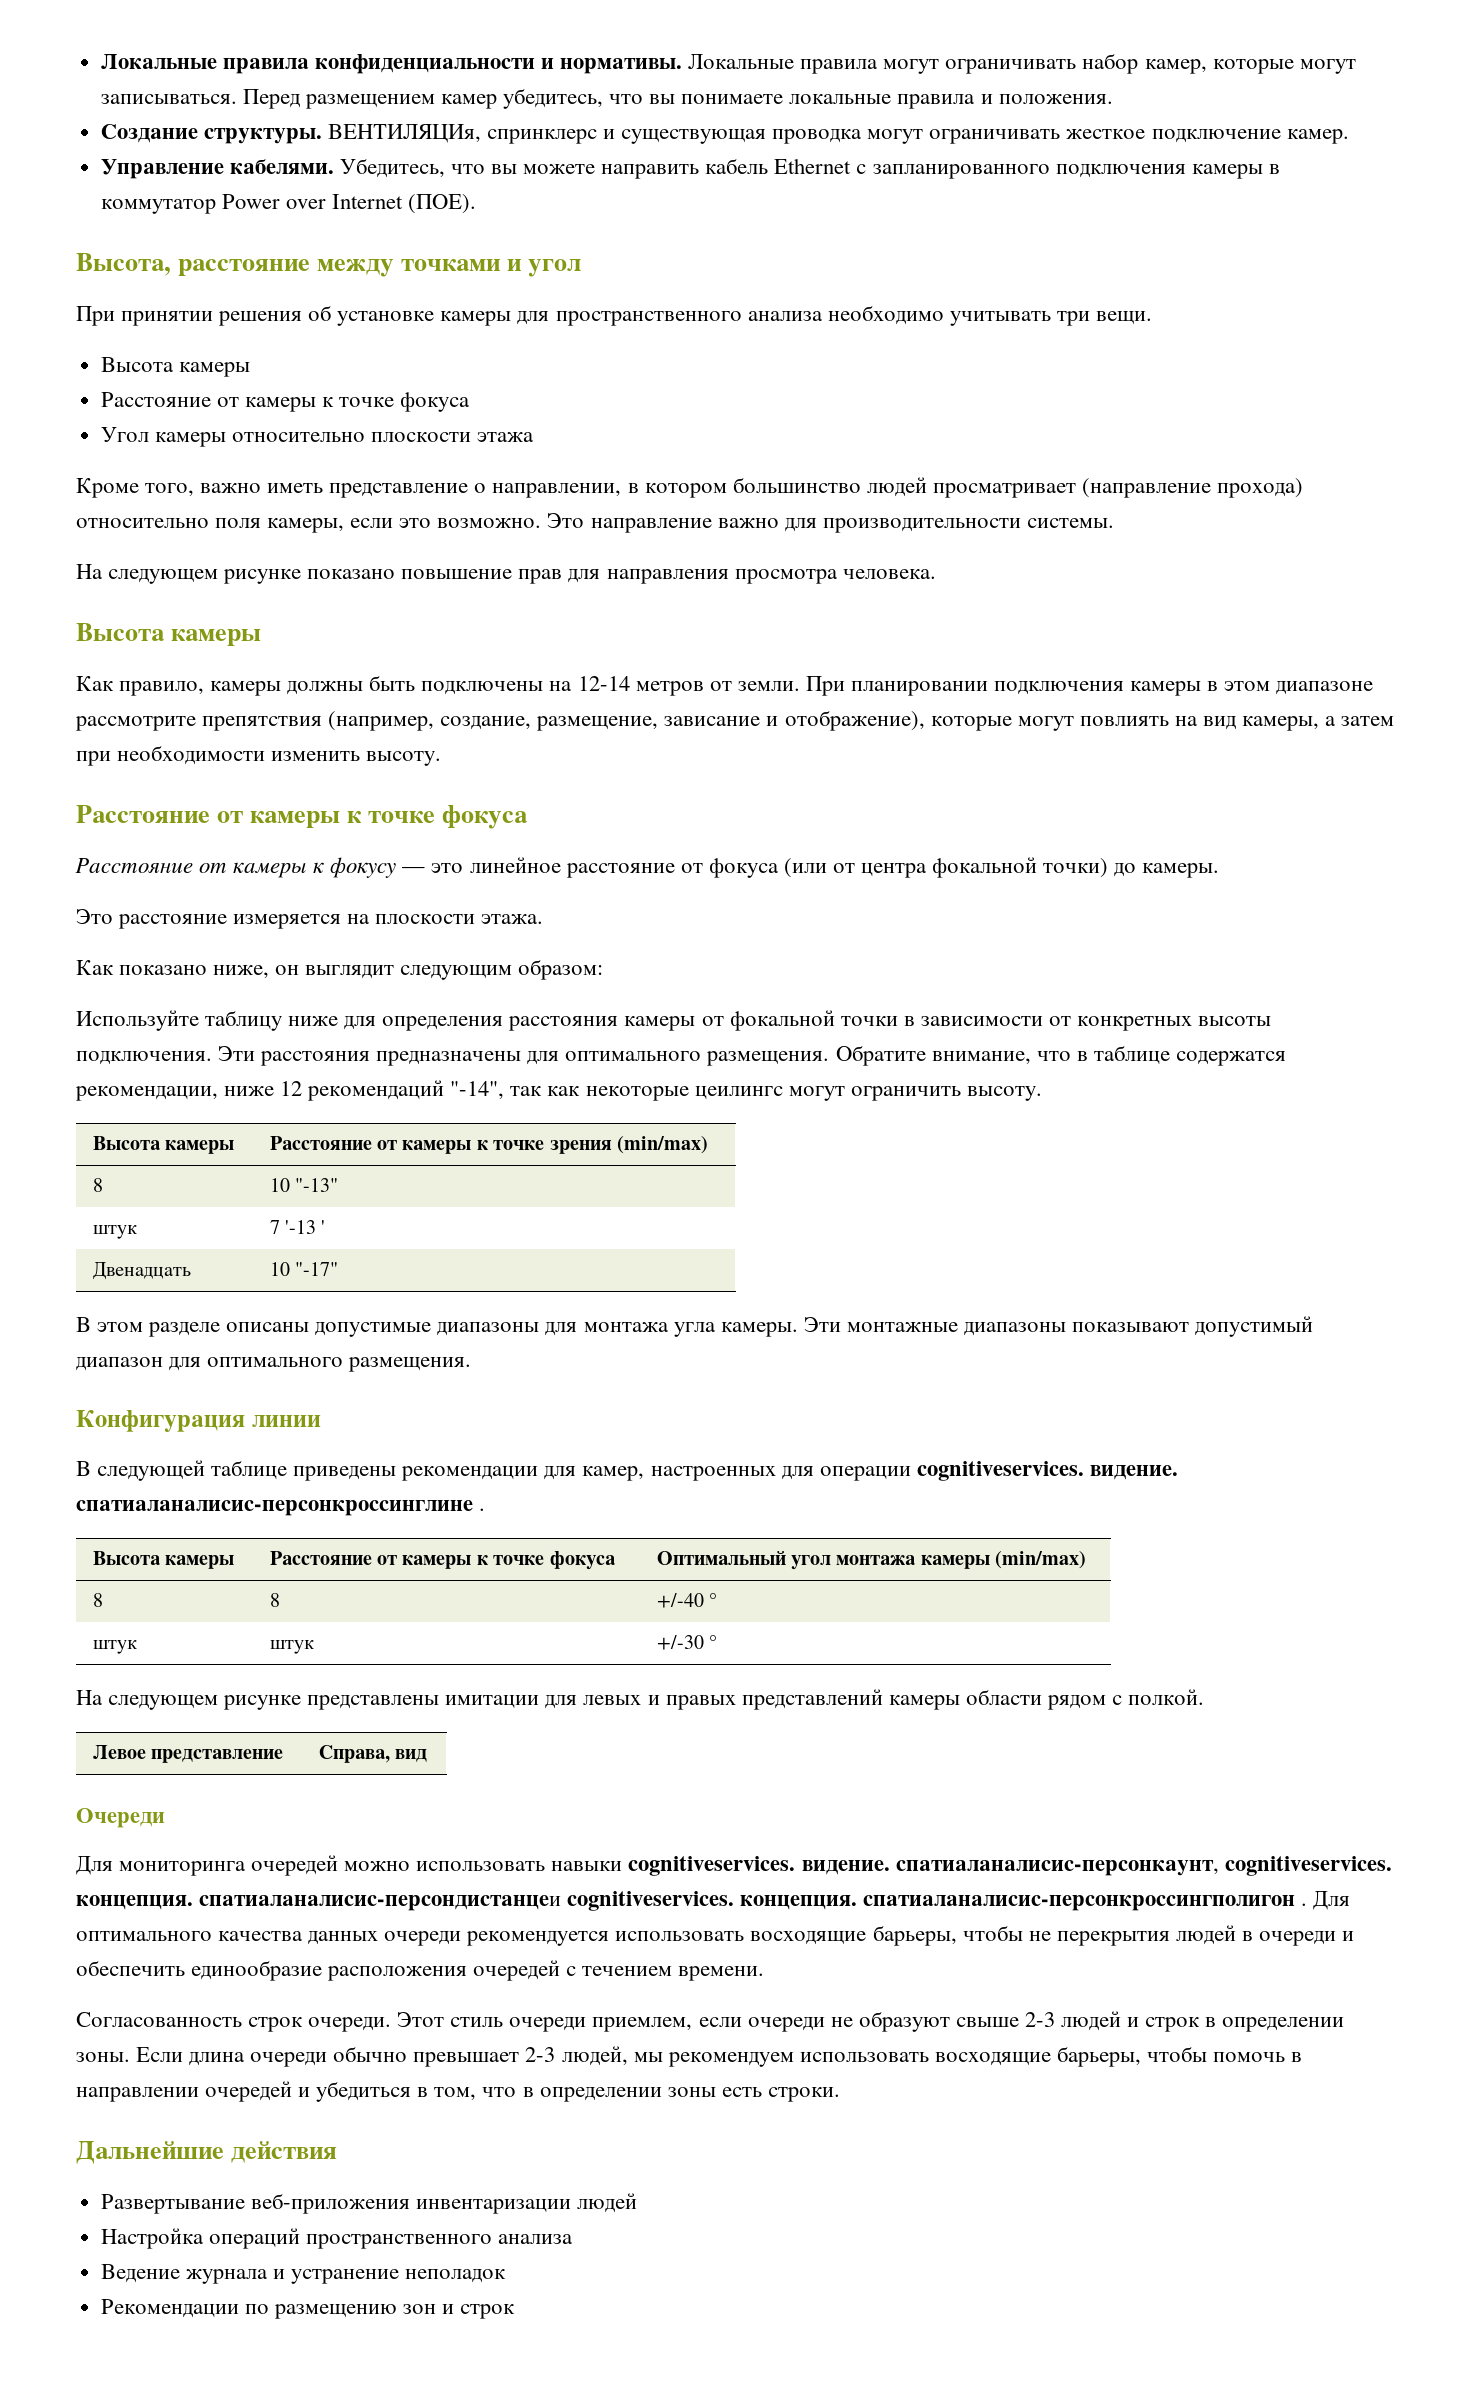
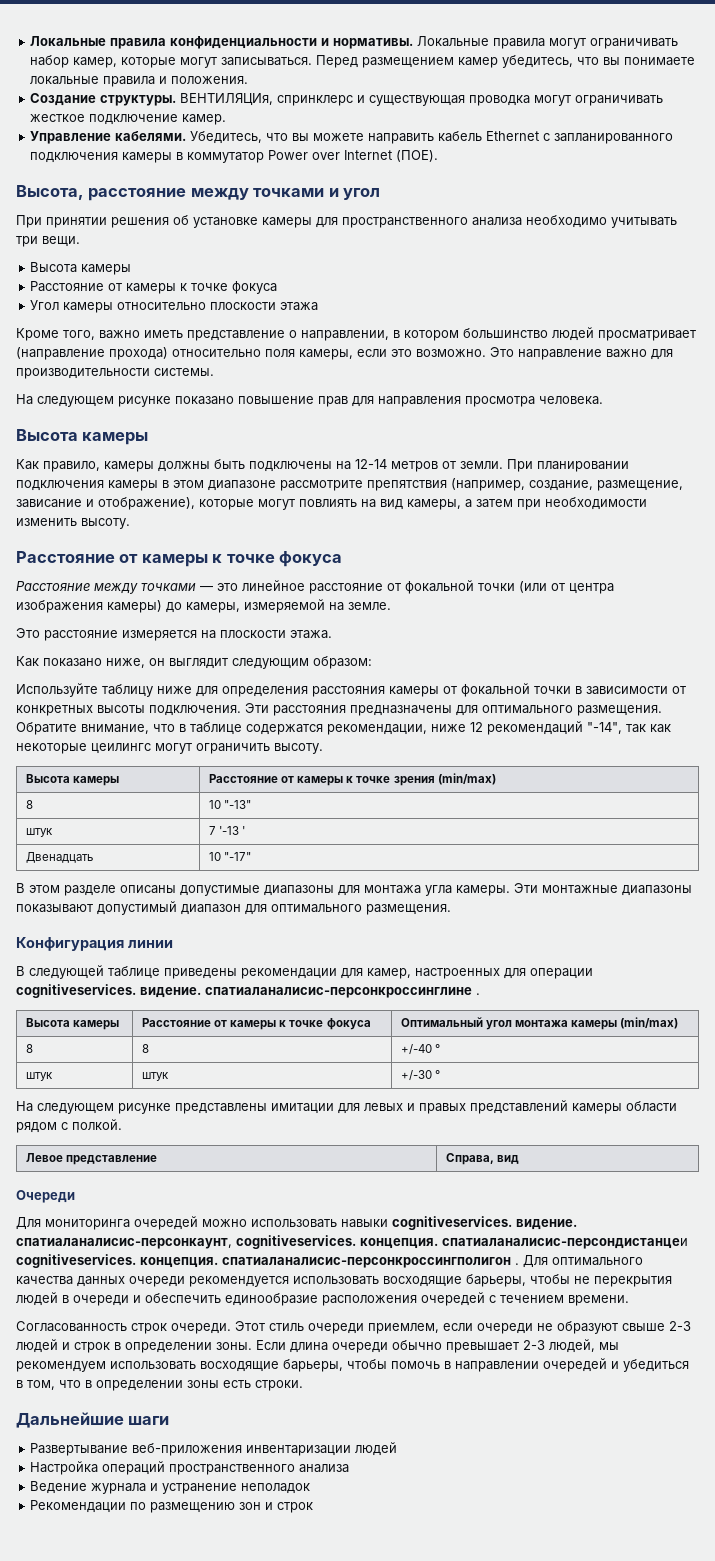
- Расстояние от камеры к фокусу — это линейное расстояние от фокуса (или от центра фокальной точки) до камеры.
+ Расстояние между точками — это линейное расстояние от фокальной точки (или от центра изображения камеры) до камеры, измеряемой на земле.
- Дальнейшие действия
+ Дальнейшие шаги

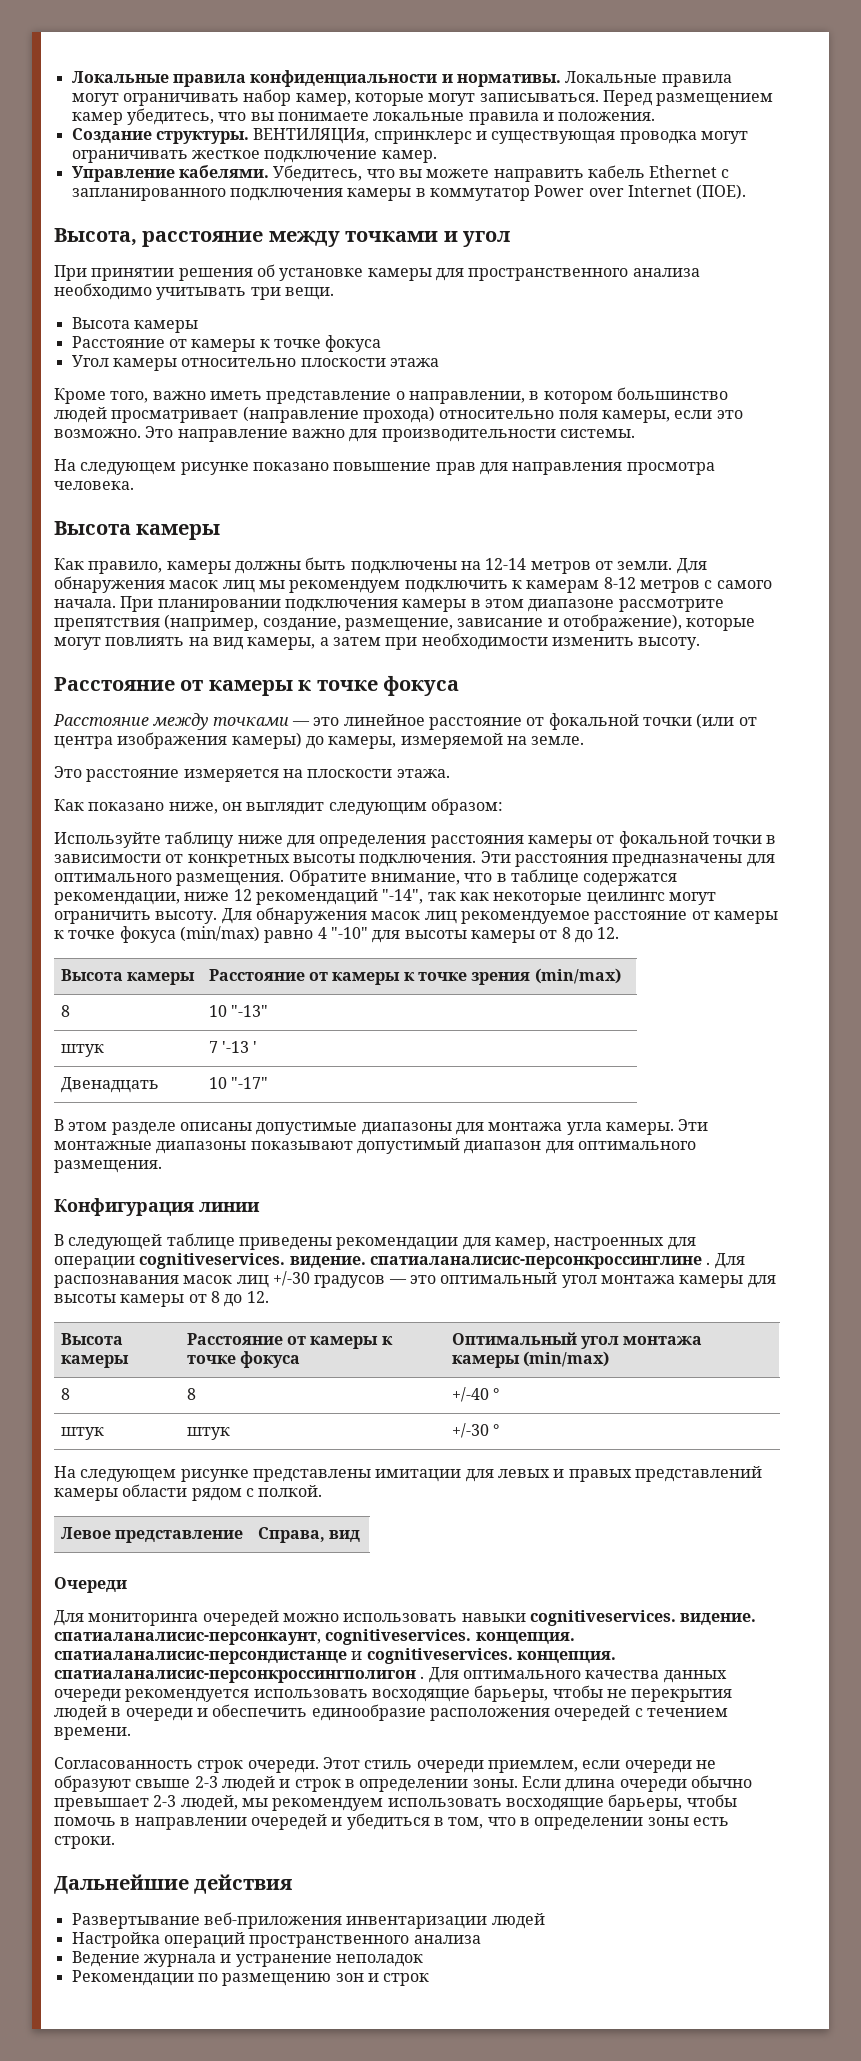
+ Для обнаружения масок лиц мы рекомендуем подключить к камерам 8-12 метров с самого начала.
+ Для обнаружения масок лиц рекомендуемое расстояние от камеры к точке фокуса (min/max) равно 4 "-10" для высоты камеры от 8 до 12.
+ Для распознавания масок лиц +/-30 градусов — это оптимальный угол монтажа камеры для высоты камеры от 8 до 12.
- Для мониторинга очередей можно использовать навыки cognitiveservices. видение. спатиаланалисис-персонкаунт, cognitiveservices. концепция. спатиаланалисис-персондистанцеи cognitiveservices. концепция. спатиаланалисис-персонкроссингполигон .
+ Для мониторинга очередей можно использовать навыки cognitiveservices. видение. спатиаланалисис-персонкаунт, cognitiveservices. концепция. спатиаланалисис-персондистанце и cognitiveservices. концепция. спатиаланалисис-персонкроссингполигон .
- Дальнейшие шаги
+ Дальнейшие действия

